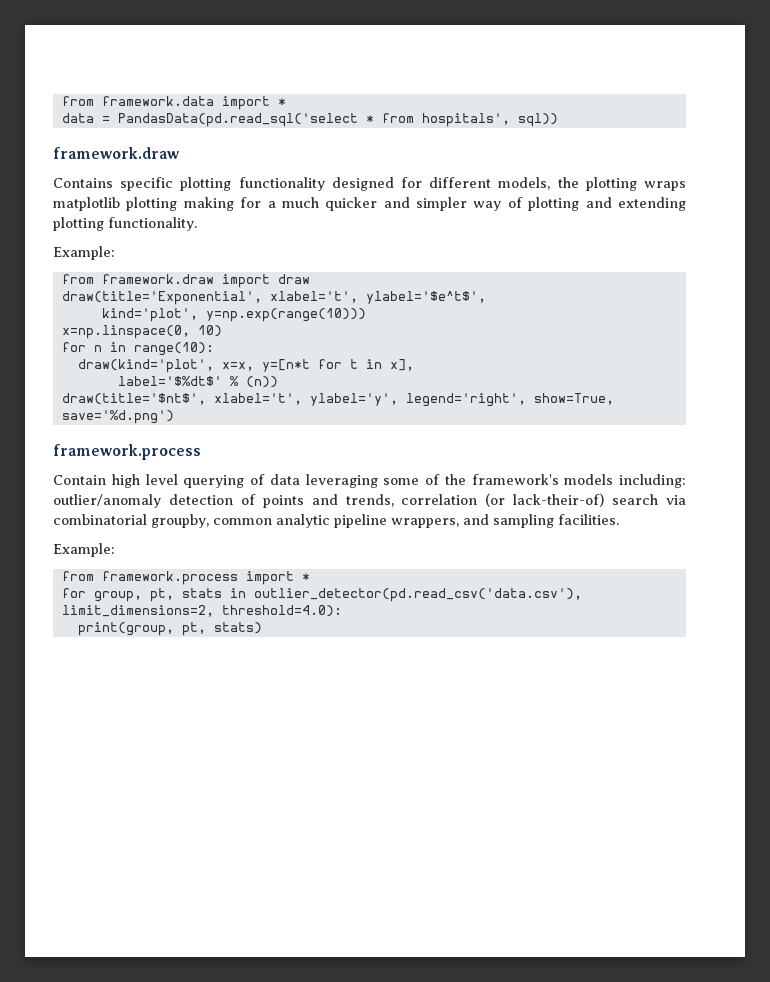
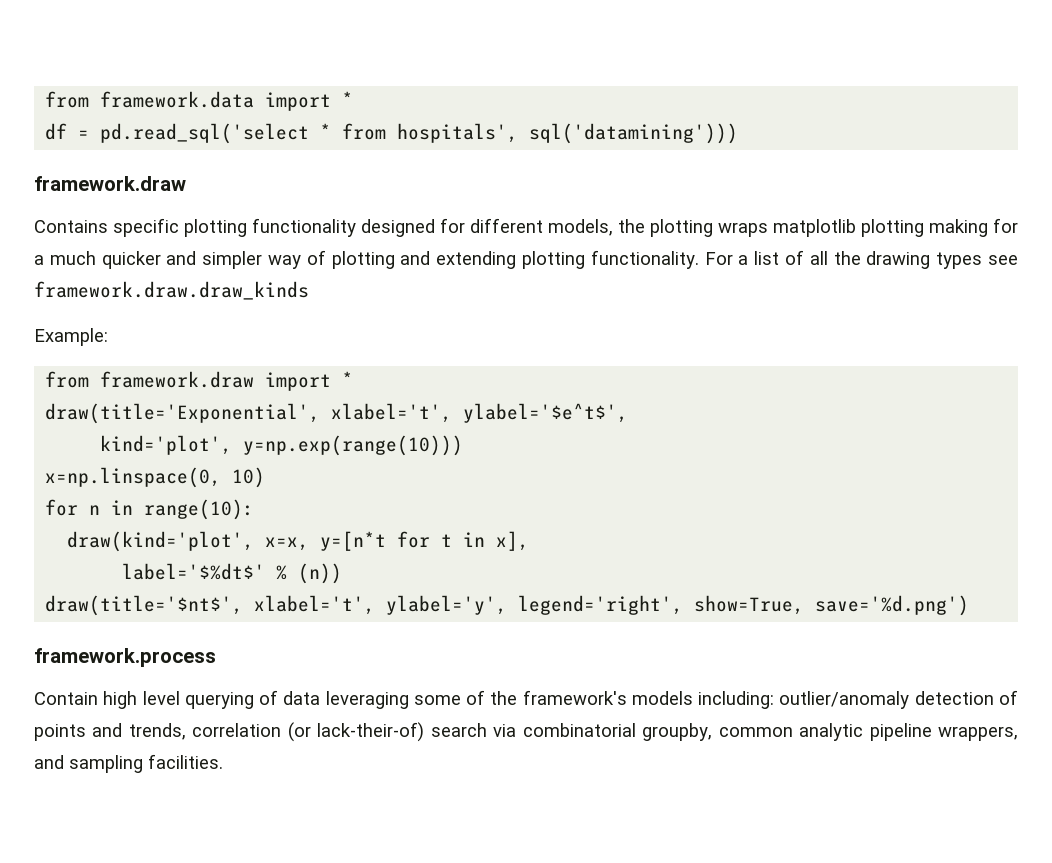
- data = PandasData(pd.read_sql('select * from hospitals', sql))
+ df = pd.read_sql('select * from hospitals', sql('datamining')))
+ For a list of all the drawing types see framework.draw.draw_kinds
- from framework.draw import draw
+ from framework.draw import *
  Contain high level querying of data leveraging some of the framework's models including: outlier/anomaly detection of points and trends, correlation (or lack-their-of) search via combinatorial groupby, common analytic pipeline wrappers, and sampling facilities.
- Example:
- from framework.process import *
- for group, pt, stats in outlier_detector(pd.read_csv('data.csv'), limit_dimensions=2, threshold=4.0):
- print(group, pt, stats)

